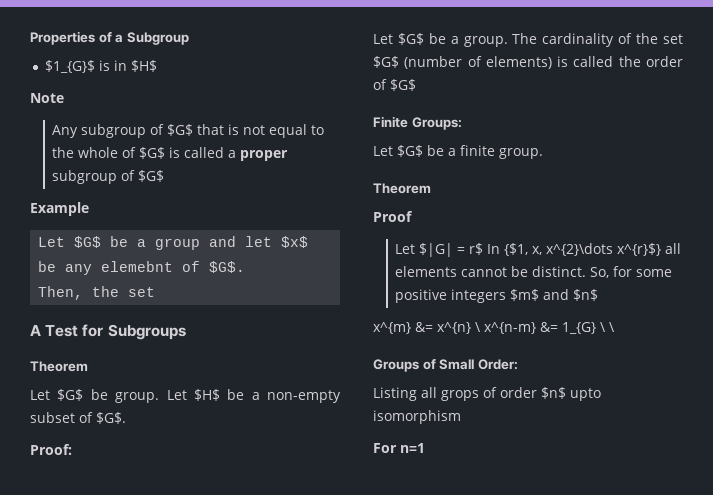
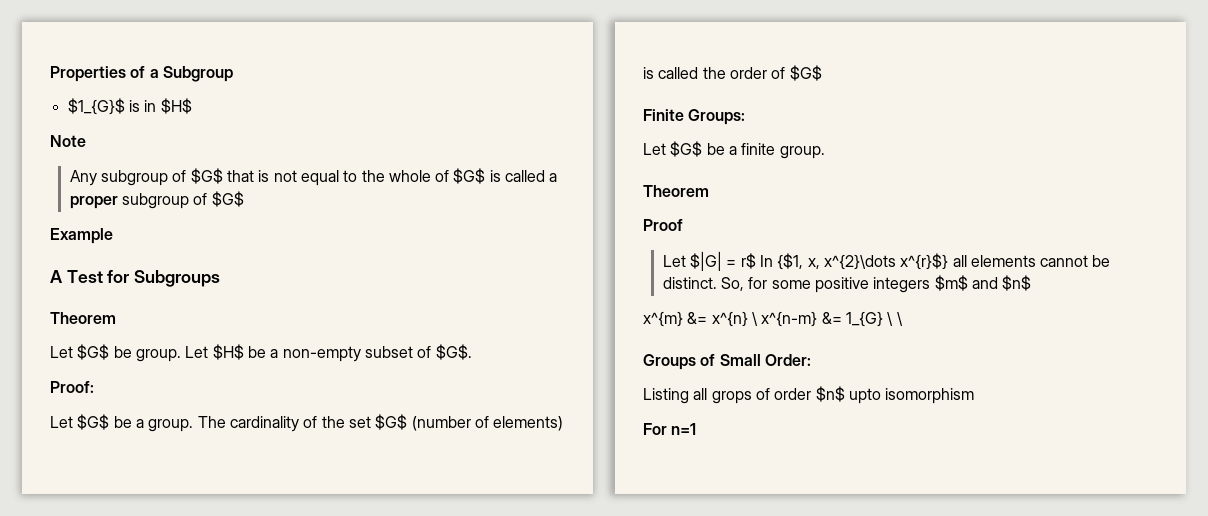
- Let $G$ be a group and let $x$ be any elemebnt of $G$.
- Then, the set

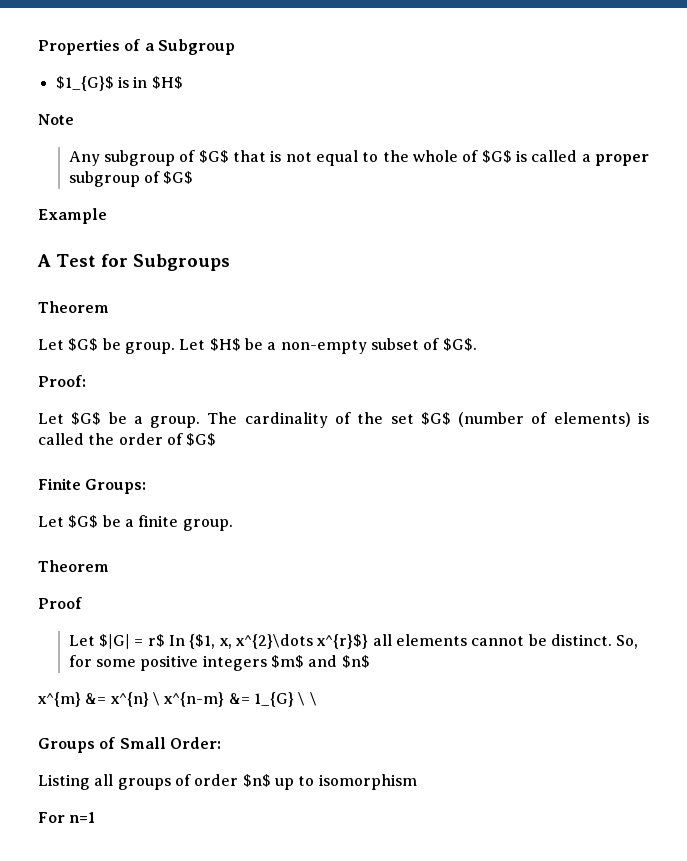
- Listing all grops of order $n$ upto isomorphism
+ Listing all groups of order $n$ up to isomorphism

